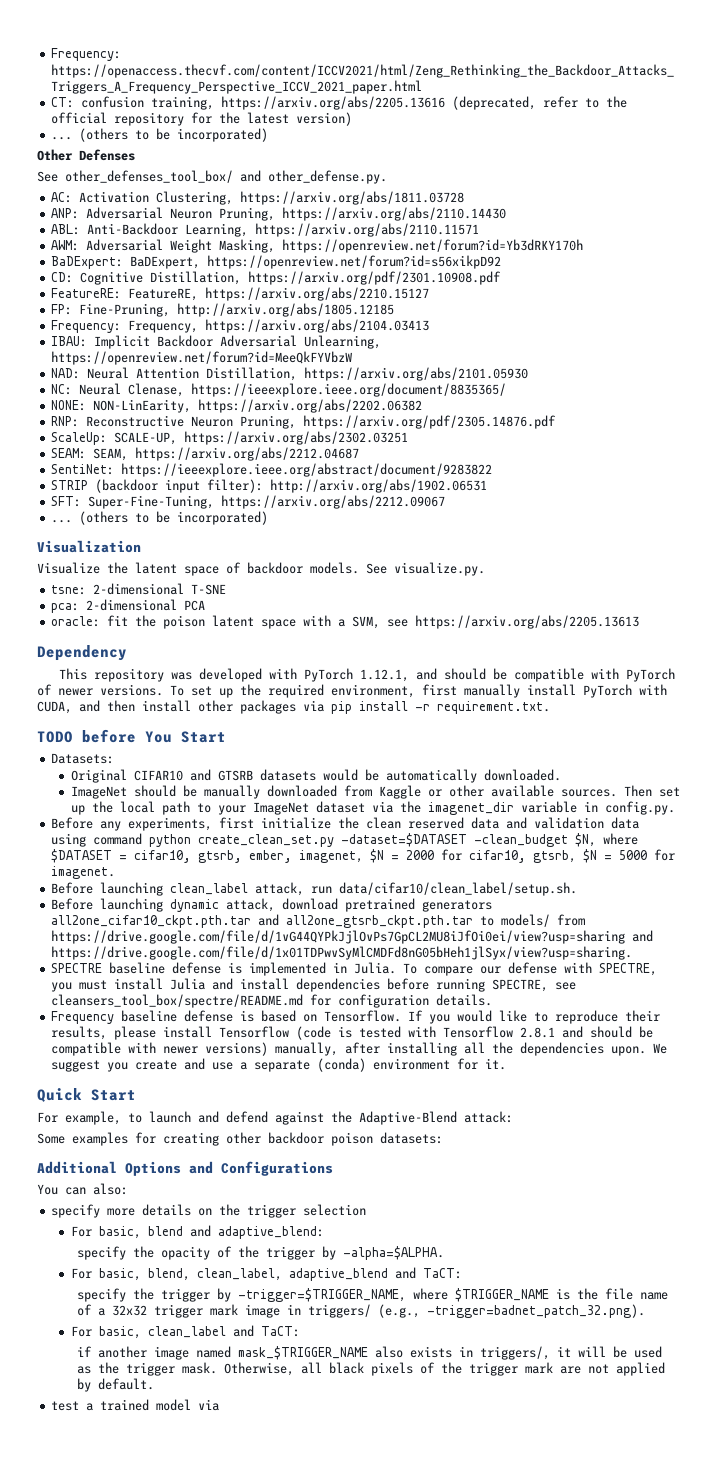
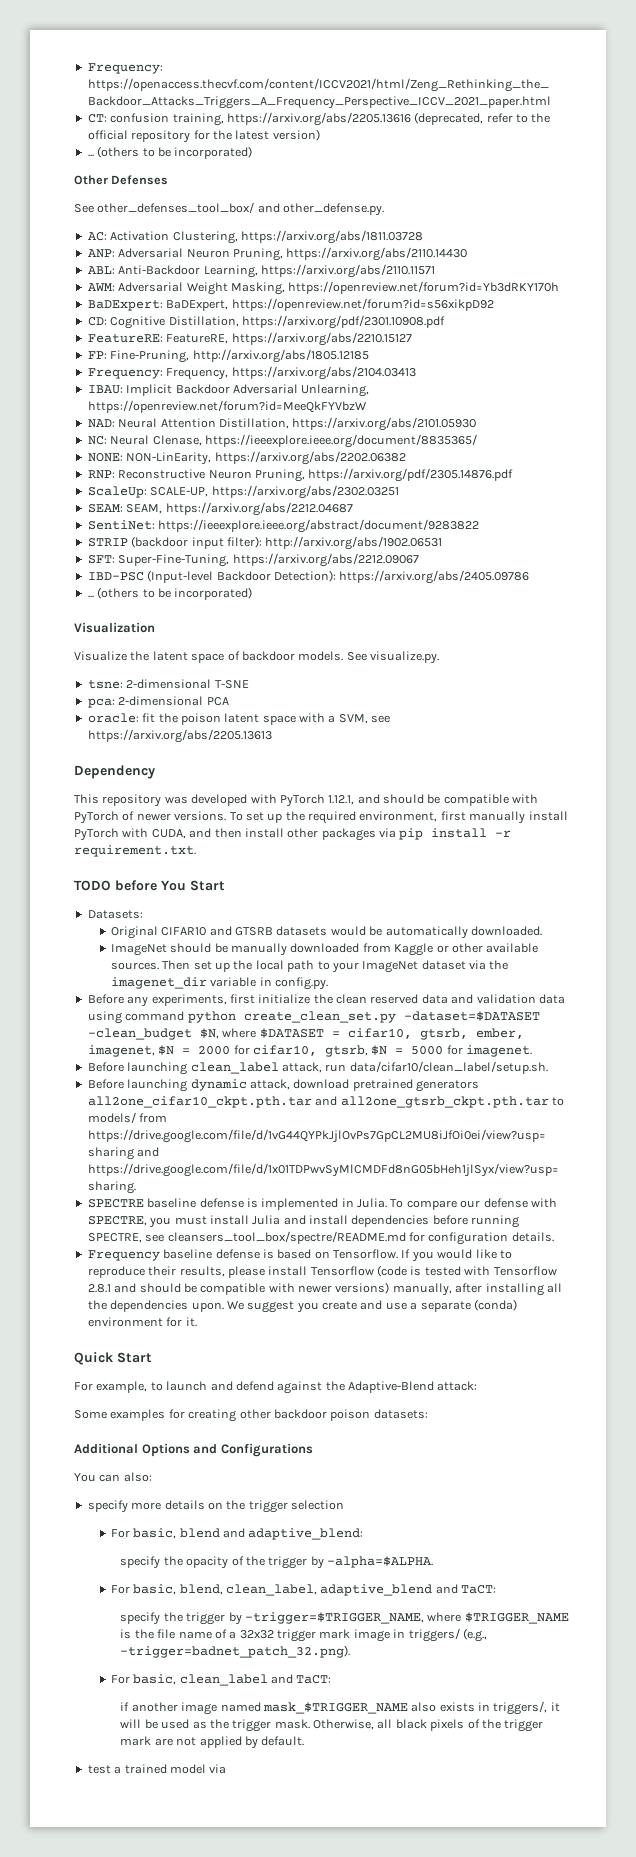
+ IBD-PSC (Input-level Backdoor Detection): https://arxiv.org/abs/2405.09786

